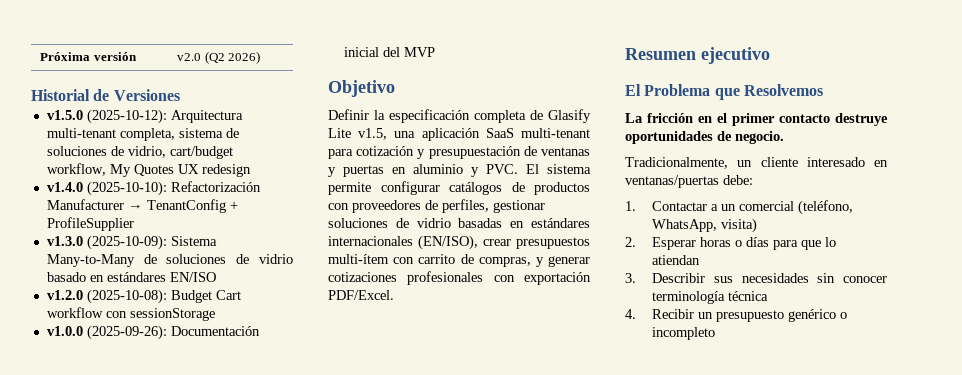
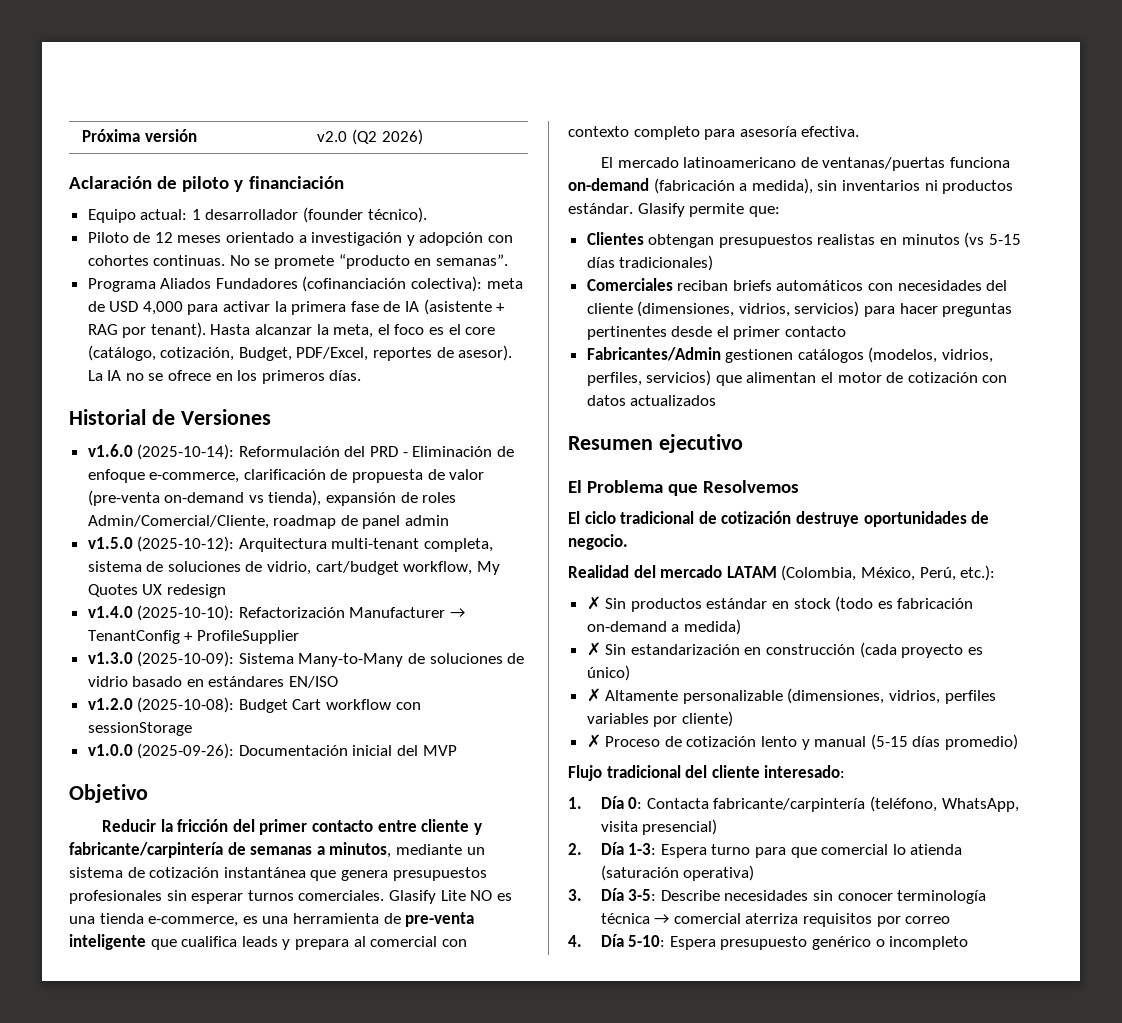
+ Aclaración de piloto y financiación
+ Equipo actual: 1 desarrollador (founder técnico).
+ Piloto de 12 meses orientado a investigación y adopción con cohortes continuas. No se promete “producto en semanas”.
+ Programa Aliados Fundadores (cofinanciación colectiva): meta de USD 4,000 para activar la primera fase de IA (asistente + RAG por tenant). Hasta alcanzar la meta, el foco es el core (catálogo, cotización, Budget, PDF/Excel, reportes de asesor). La IA no se ofrece en los primeros días.
  Historial de Versiones
+ v1.6.0 (2025-10-14): Reformulación del PRD - Eliminación de enfoque e-commerce, clarificación de propuesta de valor (pre-venta on-demand vs tienda), expansión de roles Admin/Comercial/Cliente, roadmap de panel admin
- Definir la especificación completa de Glasify Lite v1.5, una aplicación SaaS multi-tenant para cotización y presupuestación de ventanas y puertas en aluminio y PVC. El sistema permite configurar catálogos de productos con proveedores de perfiles, gestionar soluciones de vidrio basadas en estándares internacionales (EN/ISO), crear presupuestos multi-ítem con carrito de compras, y generar cotizaciones profesionales con exportación PDF/Excel.
+ Reducir la fricción del primer contacto entre cliente y fabricante/carpintería de semanas a minutos, mediante un sistema de cotización instantánea que genera presupuestos profesionales sin esperar turnos comerciales. Glasify Lite NO es una tienda e-commerce, es una herramienta de pre-venta inteligente que cualifica leads y prepara al comercial con contexto completo para asesoría efectiva.
+ El mercado latinoamericano de ventanas/puertas funciona on-demand (fabricación a medida), sin inventarios ni productos estándar. Glasify permite que:
+ Clientes obtengan presupuestos realistas en minutos (vs 5-15 días tradicionales)
+ Comerciales reciban briefs automáticos con necesidades del cliente (dimensiones, vidrios, servicios) para hacer preguntas pertinentes desde el primer contacto
+ Fabricantes/Admin gestionen catálogos (modelos, vidrios, perfiles, servicios) que alimentan el motor de cotización con datos actualizados
- La fricción en el primer contacto destruye oportunidades de negocio.
- Tradicionalmente, un cliente interesado en ventanas/puertas debe:
- 1. Contactar a un comercial (teléfono, WhatsApp, visita)
- 2. Esperar horas o días para que lo atiendan
- 3. Describir sus necesidades sin conocer terminología técnica
- 4. Recibir un presupuesto genérico o incompleto
+ El ciclo tradicional de cotización destruye oportunidades de negocio.
+ Realidad del mercado LATAM (Colombia, México, Perú, etc.):
+ ✗ Sin productos estándar en stock (todo es fabricación on-demand a medida)
+ ✗ Sin estandarización en construcción (cada proyecto es único)
+ ✗ Altamente personalizable (dimensiones, vidrios, perfiles variables por cliente)
+ ✗ Proceso de cotización lento y manual (5-15 días promedio)
+ Flujo tradicional del cliente interesado:
+ 1. Día 0: Contacta fabricante/carpintería (teléfono, WhatsApp, visita presencial)
+ 2. Día 1-3: Espera turno para que comercial lo atienda (saturación operativa)
+ 3. Día 3-5: Describe necesidades sin conocer terminología técnica → comercial aterriza requisitos por correo
+ 4. Día 5-10: Espera presupuesto genérico o incompleto

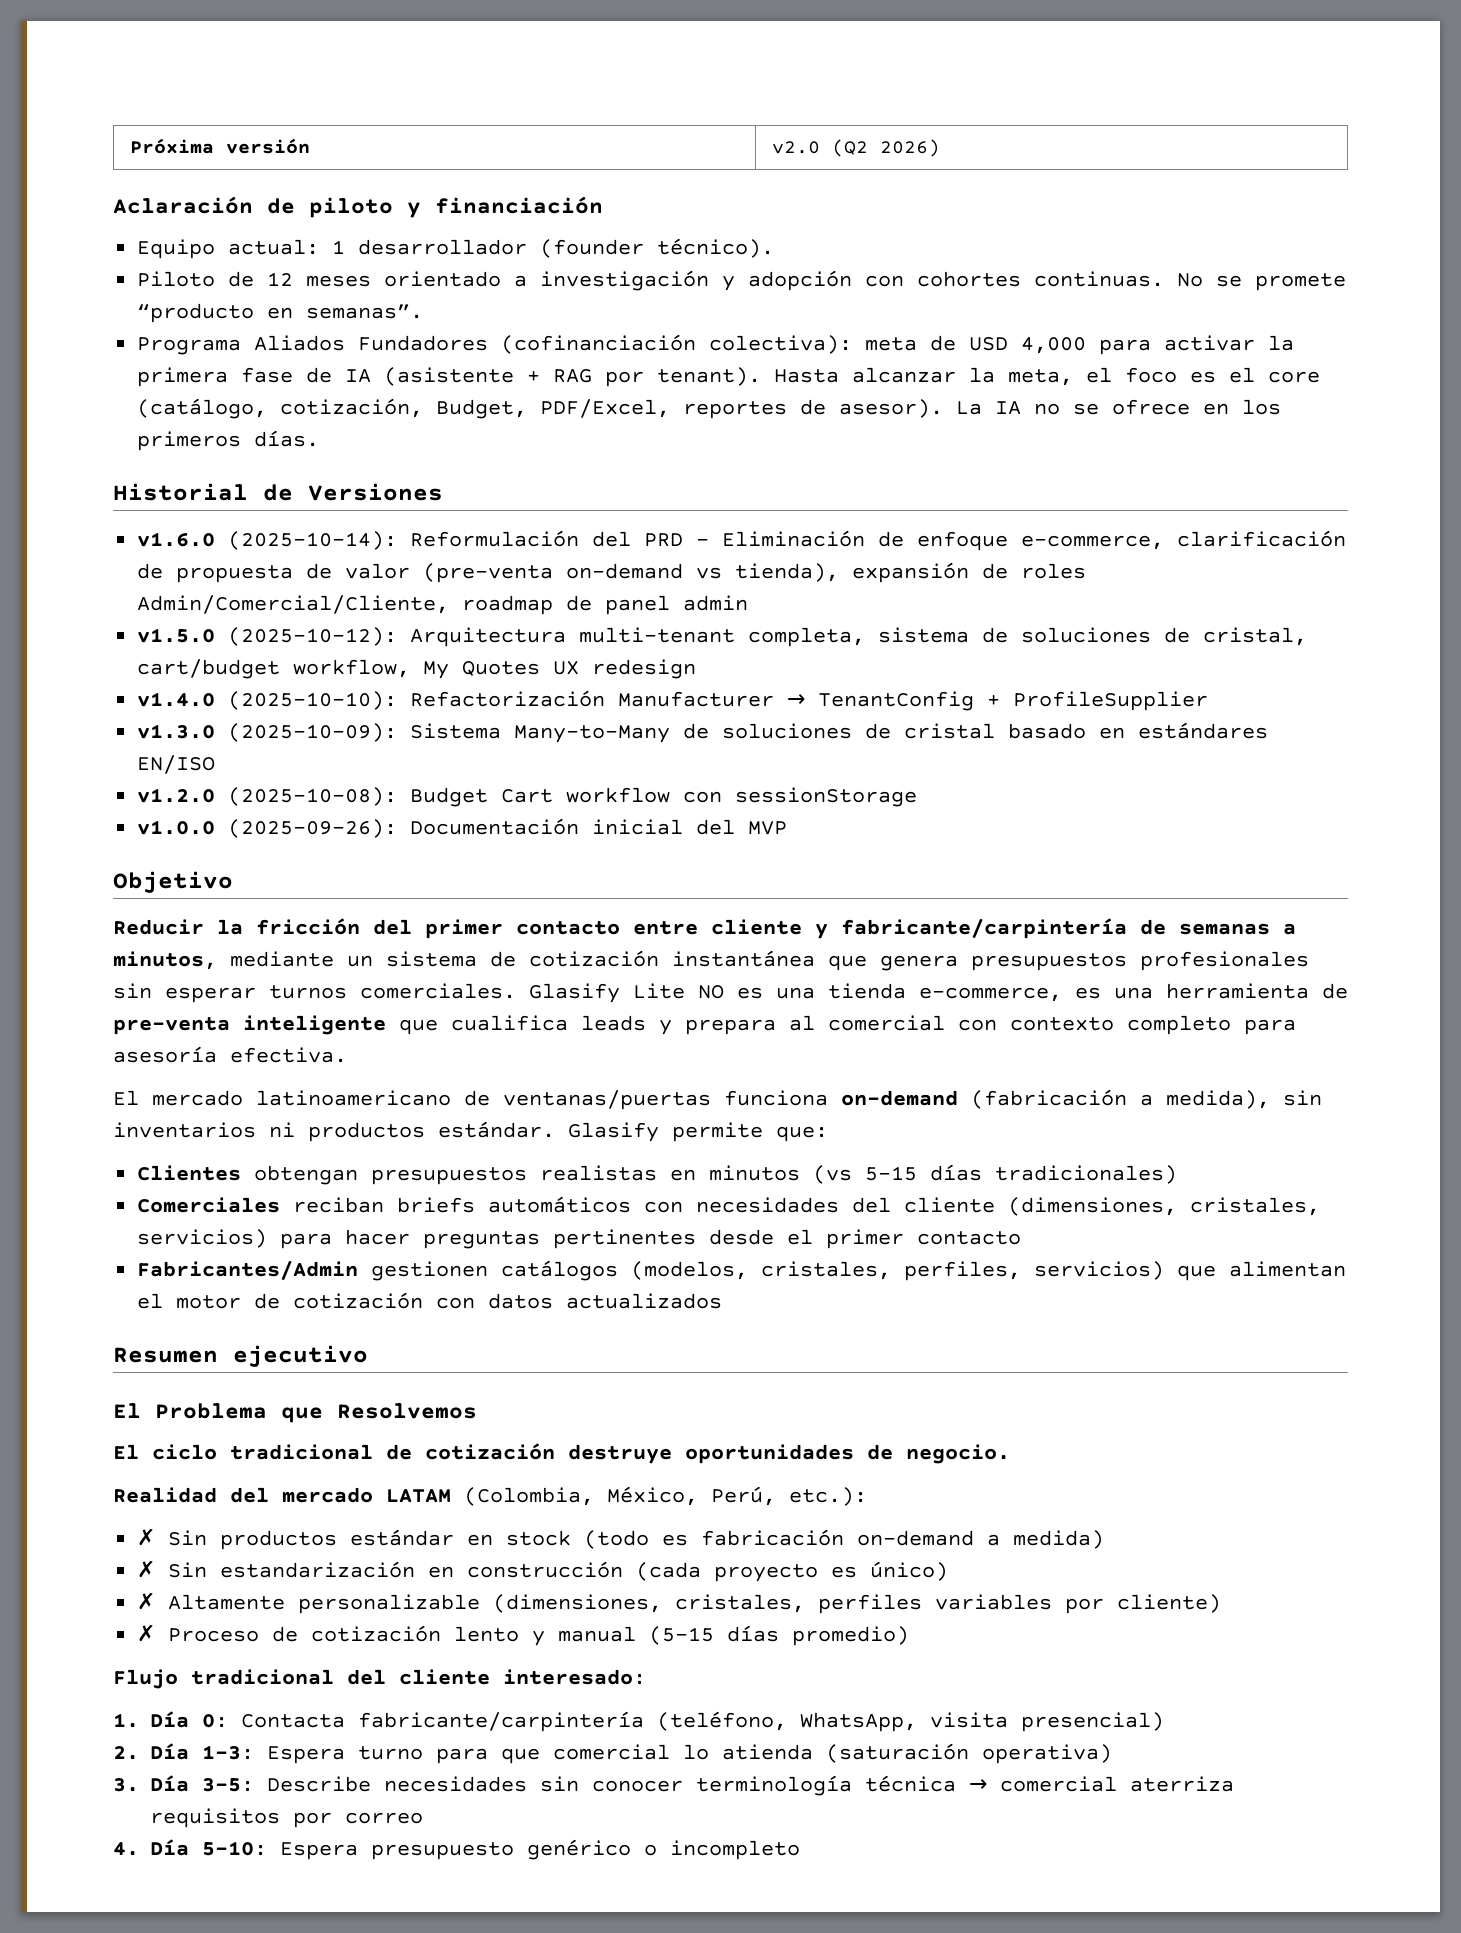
- v1.5.0 (2025-10-12): Arquitectura multi-tenant completa, sistema de soluciones de vidrio, cart/budget workflow, My Quotes UX redesign
+ v1.5.0 (2025-10-12): Arquitectura multi-tenant completa, sistema de soluciones de cristal, cart/budget workflow, My Quotes UX redesign
- v1.3.0 (2025-10-09): Sistema Many-to-Many de soluciones de vidrio basado en estándares EN/ISO
+ v1.3.0 (2025-10-09): Sistema Many-to-Many de soluciones de cristal basado en estándares EN/ISO
- Comerciales reciban briefs automáticos con necesidades del cliente (dimensiones, vidrios, servicios) para hacer preguntas pertinentes desde el primer contacto
+ Comerciales reciban briefs automáticos con necesidades del cliente (dimensiones, cristales, servicios) para hacer preguntas pertinentes desde el primer contacto
- Fabricantes/Admin gestionen catálogos (modelos, vidrios, perfiles, servicios) que alimentan el motor de cotización con datos actualizados
+ Fabricantes/Admin gestionen catálogos (modelos, cristales, perfiles, servicios) que alimentan el motor de cotización con datos actualizados
- ✗ Altamente personalizable (dimensiones, vidrios, perfiles variables por cliente)
+ ✗ Altamente personalizable (dimensiones, cristales, perfiles variables por cliente)

